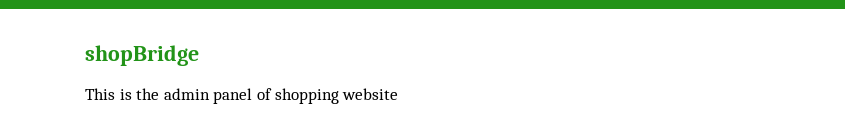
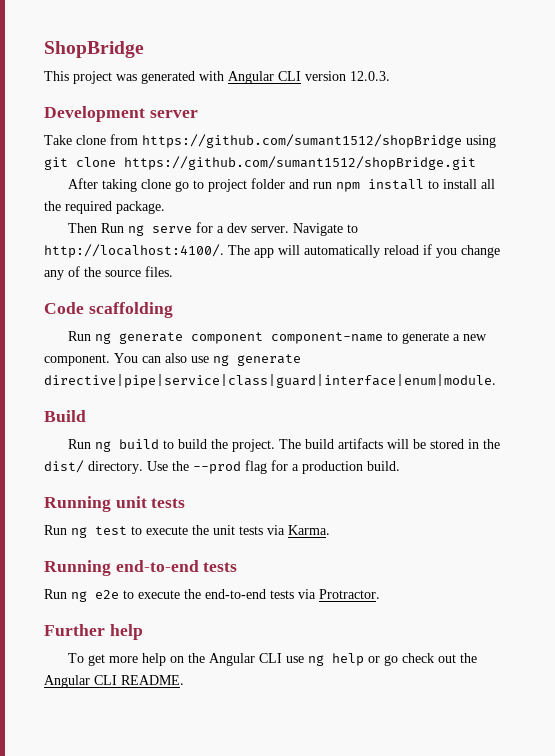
- shopBridge
+ ShopBridge
- This is the admin panel of shopping website
+ This project was generated with Angular CLI version 12.0.3.
+ Development server
+ Take clone from https://github.com/sumant1512/shopBridge using git clone https://github.com/sumant1512/shopBridge.git
+ After taking clone go to project folder and run npm install to install all the required package.
+ Then Run ng serve for a dev server. Navigate to http://localhost:4100/. The app will automatically reload if you change any of the source files.
+ Code scaffolding
+ Run ng generate component component-name to generate a new component. You can also use ng generate directive|pipe|service|class|guard|interface|enum|module.
+ Build
+ Run ng build to build the project. The build artifacts will be stored in the dist/ directory. Use the --prod flag for a production build.
+ Running unit tests
+ Run ng test to execute the unit tests via Karma.
+ Running end-to-end tests
+ Run ng e2e to execute the end-to-end tests via Protractor.
+ Further help
+ To get more help on the Angular CLI use ng help or go check out the Angular CLI README.

